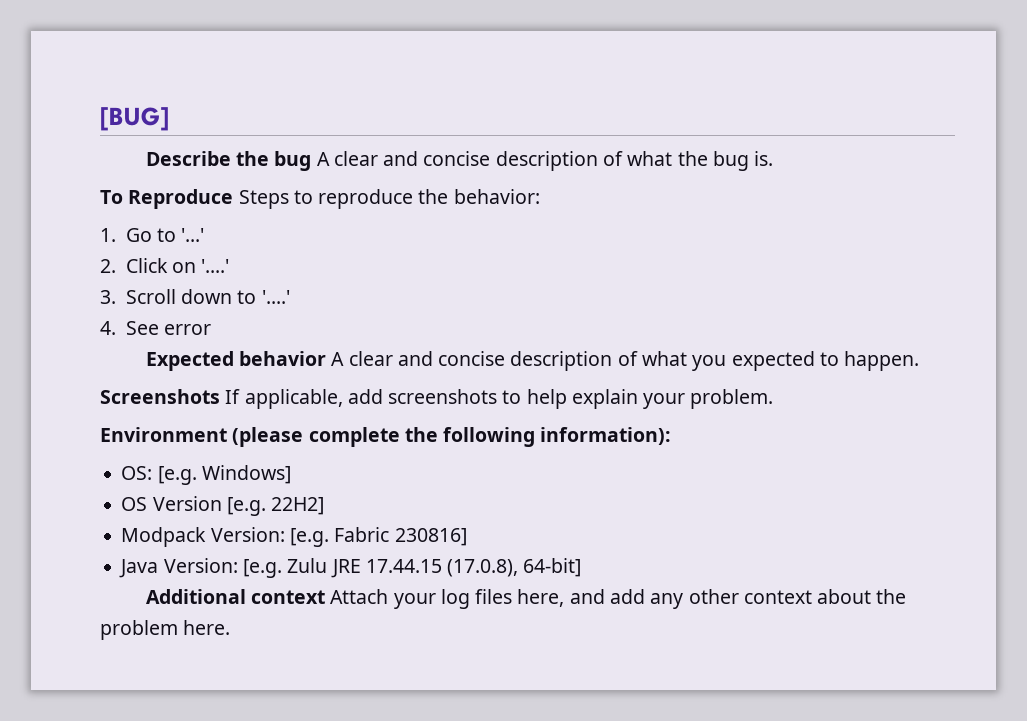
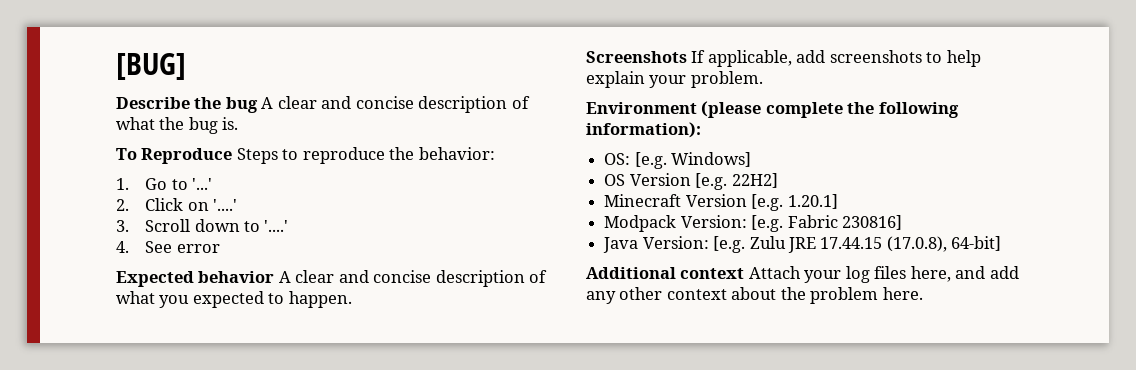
+ Minecraft Version [e.g. 1.20.1]

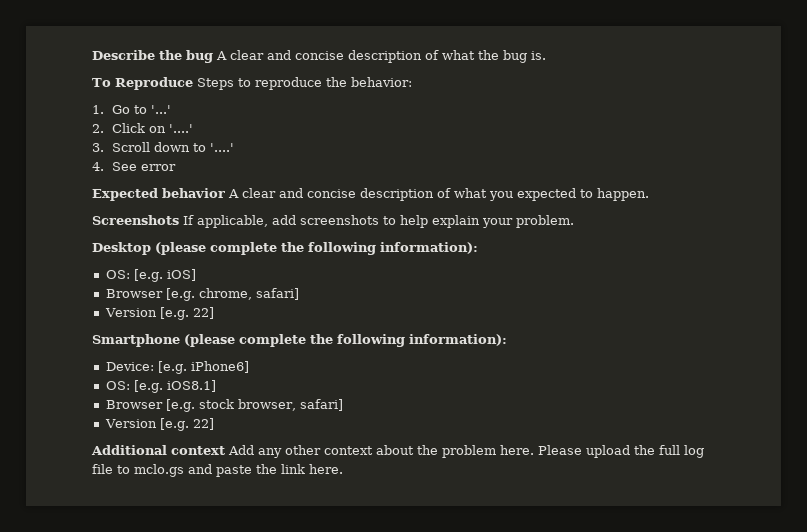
- [BUG]
- Environment (please complete the following information):
+ Desktop (please complete the following information):
- OS: [e.g. Windows]
- OS Version [e.g. 22H2]
- Minecraft Version [e.g. 1.20.1]
- Modpack Version: [e.g. Fabric 230816]
- Java Version: [e.g. Zulu JRE 17.44.15 (17.0.8), 64-bit]
- Additional context Attach your log files here, and add any other context about the problem here.
+ OS: [e.g. iOS]
+ Browser [e.g. chrome, safari]
+ Version [e.g. 22]
+ Smartphone (please complete the following information):
+ Device: [e.g. iPhone6]
+ OS: [e.g. iOS8.1]
+ Browser [e.g. stock browser, safari]
+ Version [e.g. 22]
+ Additional context Add any other context about the problem here.
+ Please upload the full log file to mclo.gs and paste the link here.

